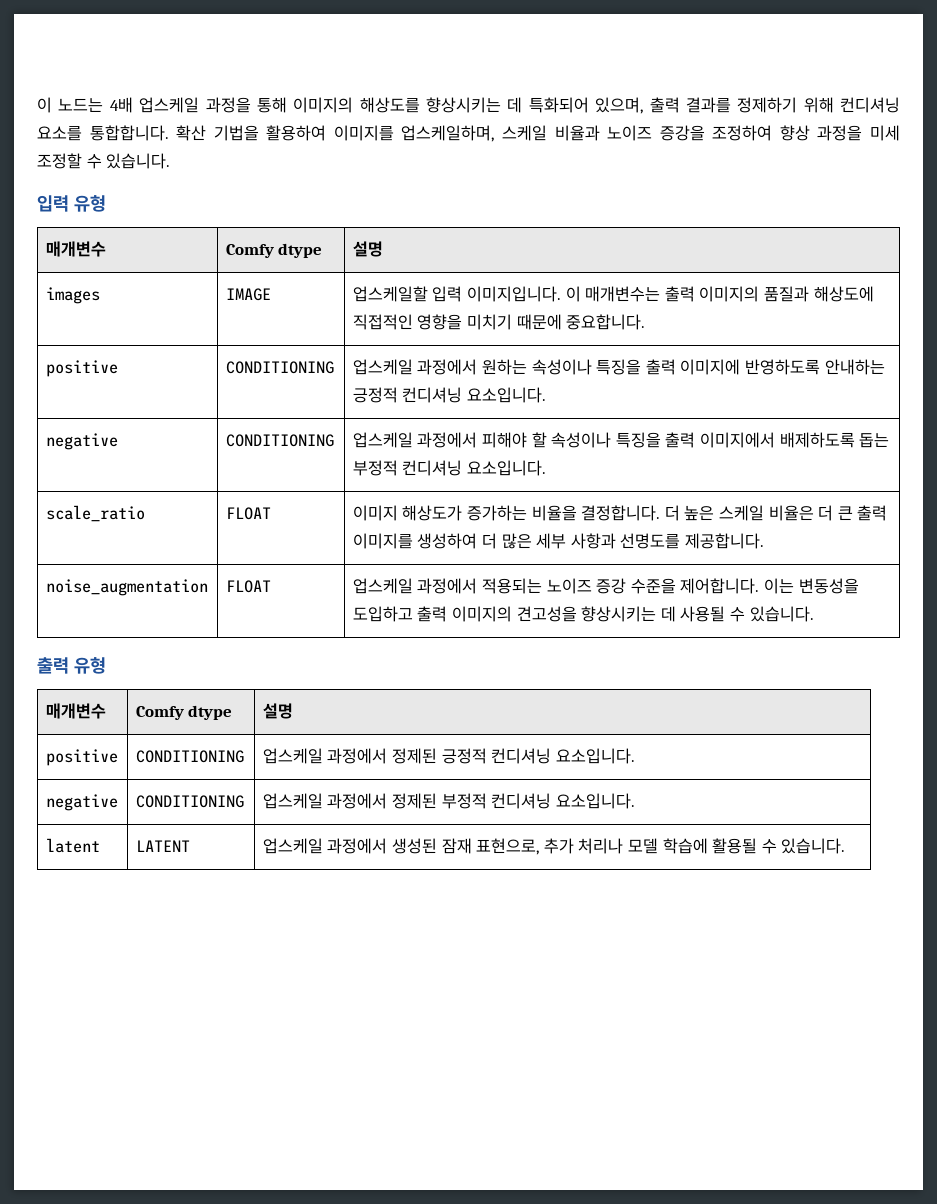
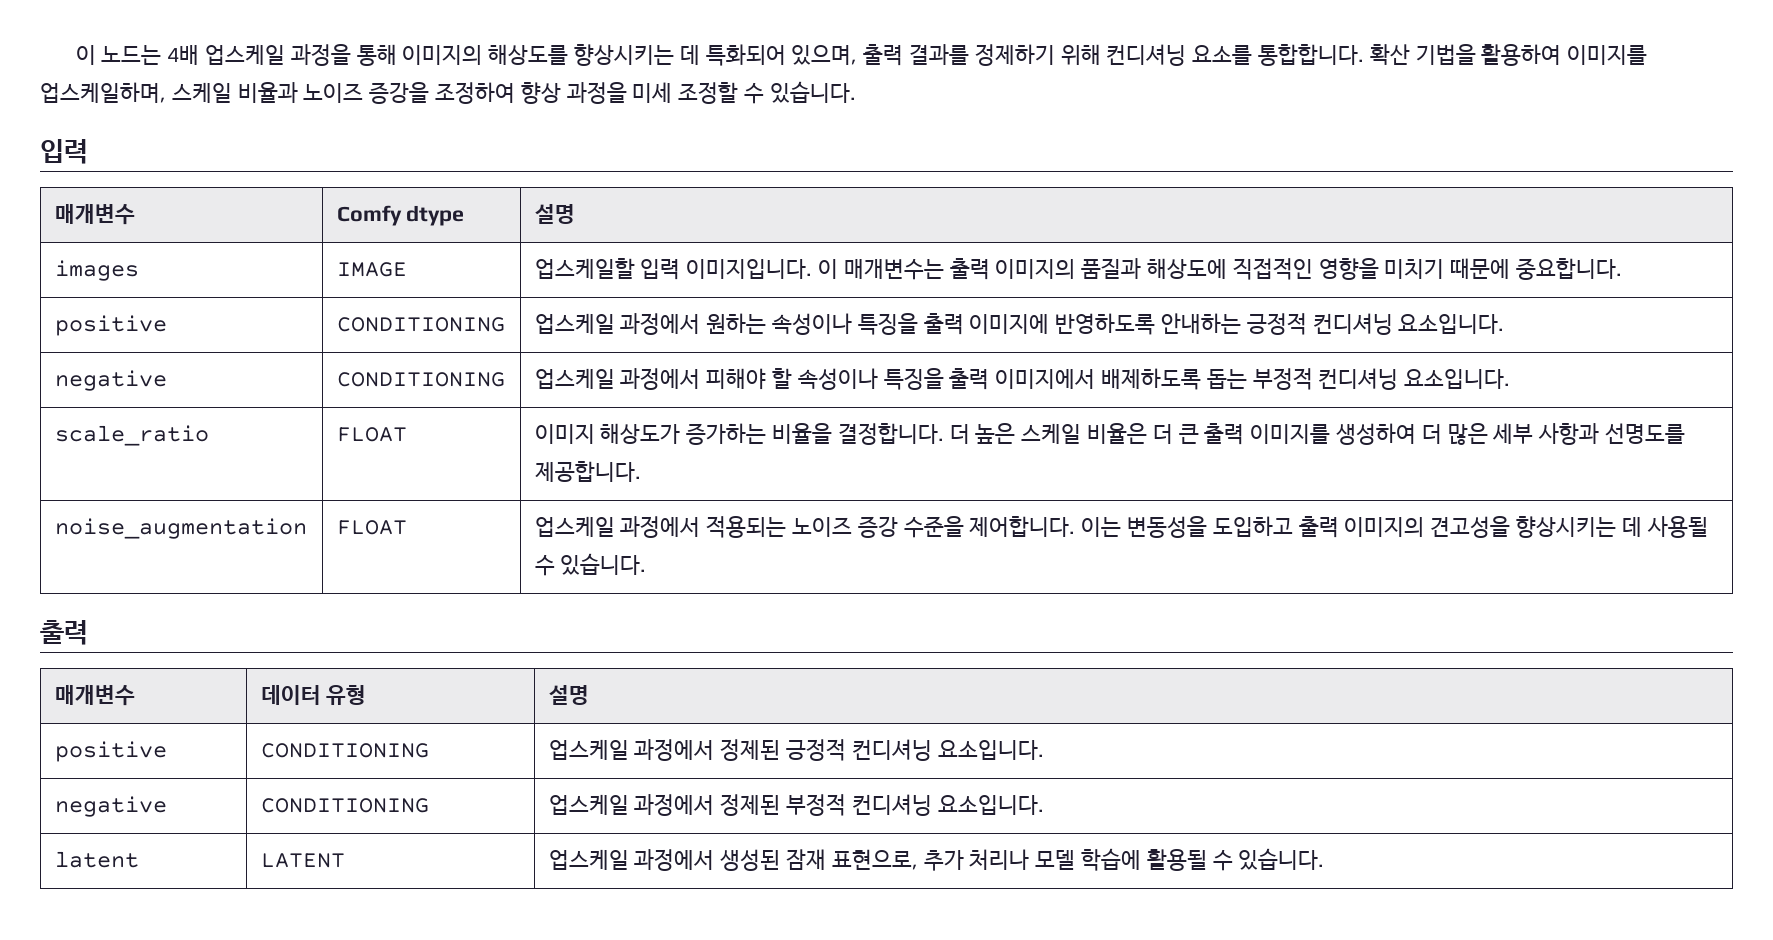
  확산 기법을 활용하여 이미지를 업스케일하며, 스케일 비율과 노이즈 증강을 조정하여 향상 과정을 미세 조정할 수 있습니다.
- 입력 유형
+ 입력
  noise_augmentation | FLOAT | 업스케일 과정에서 적용되는 노이즈 증강 수준을 제어합니다. 이는 변동성을 도입하고 출력 이미지의 견고성을 향상시키는 데 사용될 수 있습니다.
- 출력 유형
- 매개변수 | Comfy dtype | 설명
+ 출력
+ 매개변수 | 데이터 유형 | 설명

